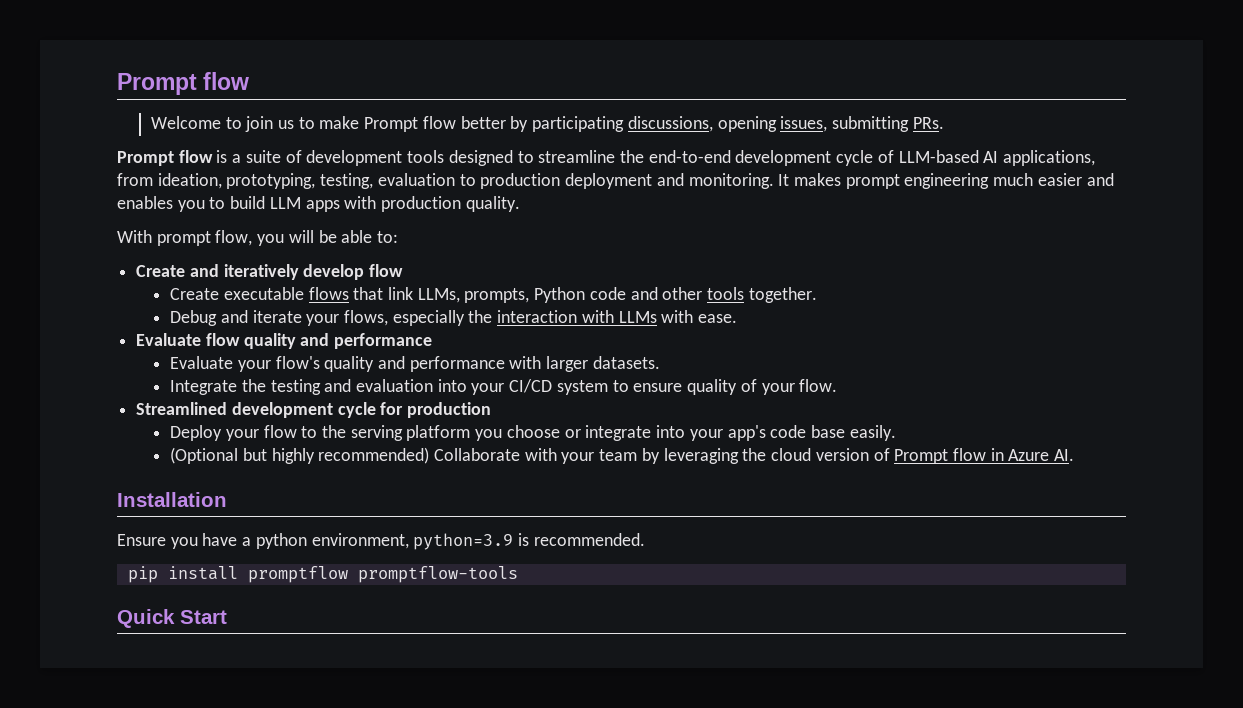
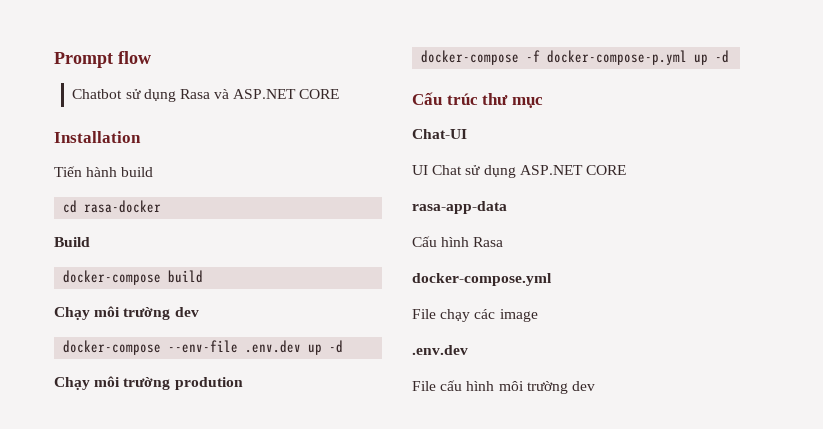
- Welcome to join us to make Prompt flow better by participating discussions, opening issues, submitting PRs.
- Prompt flow is a suite of development tools designed to streamline the end-to-end development cycle of LLM-based AI applications, from ideation, prototyping, testing, evaluation to production deployment and monitoring. It makes prompt engineering much easier and enables you to build LLM apps with production quality.
- With prompt flow, you will be able to:
- Create and iteratively develop flow
- Create executable flows that link LLMs, prompts, Python code and other tools together.
- Debug and iterate your flows, especially the interaction with LLMs with ease.
- Evaluate flow quality and performance
- Evaluate your flow's quality and performance with larger datasets.
- Integrate the testing and evaluation into your CI/CD system to ensure quality of your flow.
- Streamlined development cycle for production
- Deploy your flow to the serving platform you choose or integrate into your app's code base easily.
- (Optional but highly recommended) Collaborate with your team by leveraging the cloud version of Prompt flow in Azure AI.
+ Chatbot sử dụng Rasa và ASP.NET CORE
  Installation
- Ensure you have a python environment, python=3.9 is recommended.
- pip install promptflow promptflow-tools
- Quick Start
+ Tiến hành build
+ cd rasa-docker
+ Build
+ docker-compose build
+ Chạy môi trường dev
+ docker-compose --env-file .env.dev up -d
+ Chạy môi trường prodution
+ docker-compose -f docker-compose-p.yml up -d
+ Cấu trúc thư mục
+ Chat-UI
+ UI Chat sử dụng ASP.NET CORE
+ rasa-app-data
+ Cấu hình Rasa
+ docker-compose.yml
+ File chạy các image
+ .env.dev
+ File cấu hình môi trường dev

